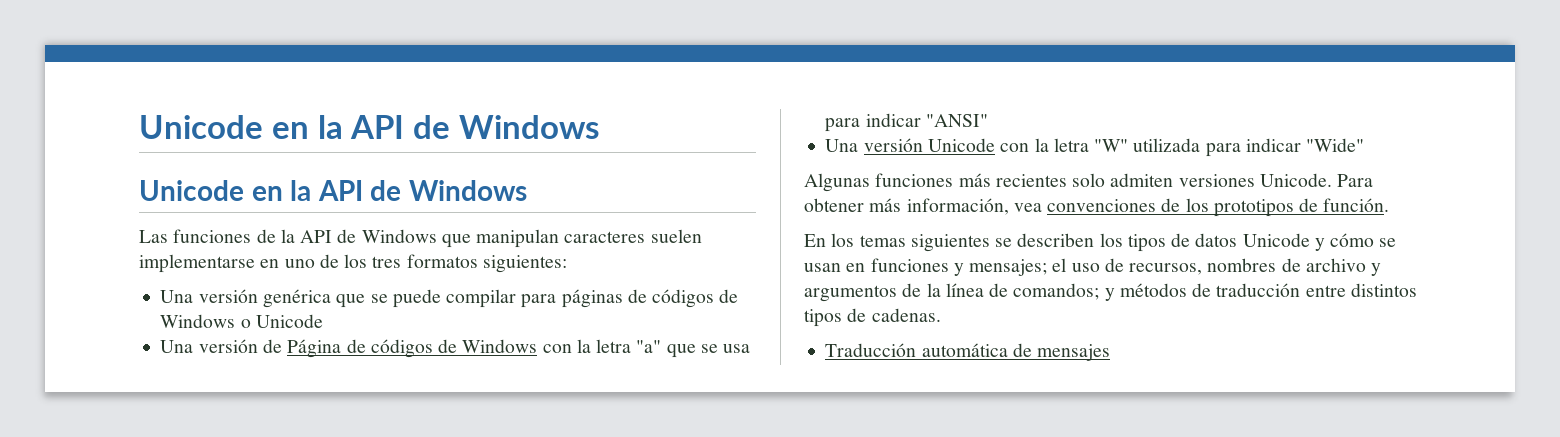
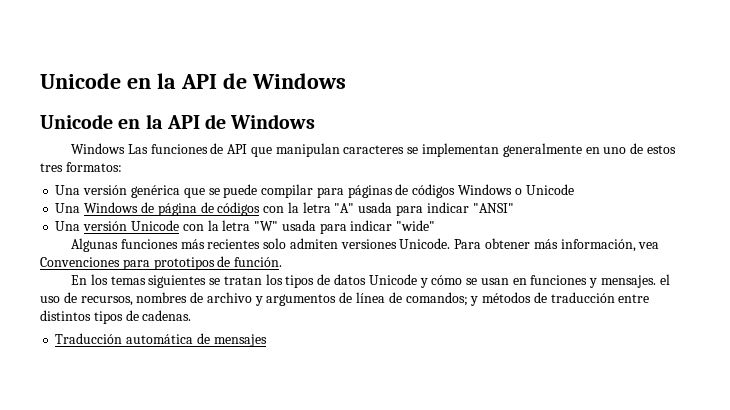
- Las funciones de la API de Windows que manipulan caracteres suelen implementarse en uno de los tres formatos siguientes:
+ Windows Las funciones de API que manipulan caracteres se implementan generalmente en uno de estos tres formatos:
- Una versión genérica que se puede compilar para páginas de códigos de Windows o Unicode
+ Una versión genérica que se puede compilar para páginas de códigos Windows o Unicode
- Una versión de Página de códigos de Windows con la letra "a" que se usa para indicar "ANSI"
+ Una Windows de página de códigos con la letra "A" usada para indicar "ANSI"
- Una versión Unicode con la letra "W" utilizada para indicar "Wide"
+ Una versión Unicode con la letra "W" usada para indicar "wide"
- Para obtener más información, vea convenciones de los prototipos de función.
+ Para obtener más información, vea Convenciones para prototipos de función.
- En los temas siguientes se describen los tipos de datos Unicode y cómo se usan en funciones y mensajes; el uso de recursos, nombres de archivo y argumentos de la línea de comandos; y métodos de traducción entre distintos tipos de cadenas.
+ En los temas siguientes se tratan los tipos de datos Unicode y cómo se usan en funciones y mensajes. el uso de recursos, nombres de archivo y argumentos de línea de comandos; y métodos de traducción entre distintos tipos de cadenas.

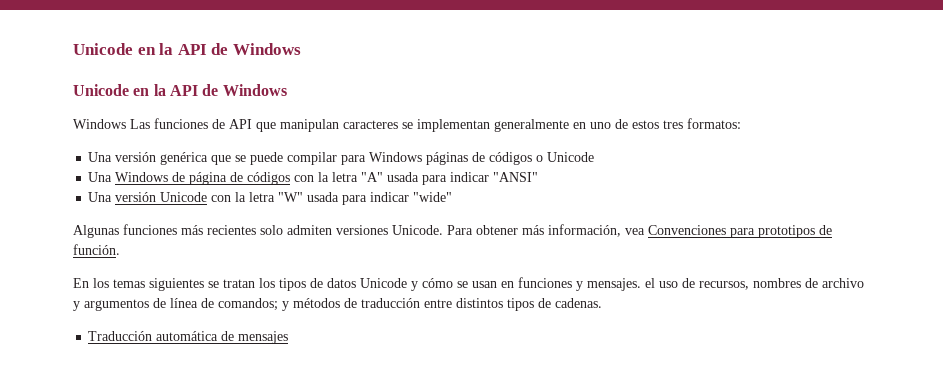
- Una versión genérica que se puede compilar para páginas de códigos Windows o Unicode
+ Una versión genérica que se puede compilar para Windows páginas de códigos o Unicode

